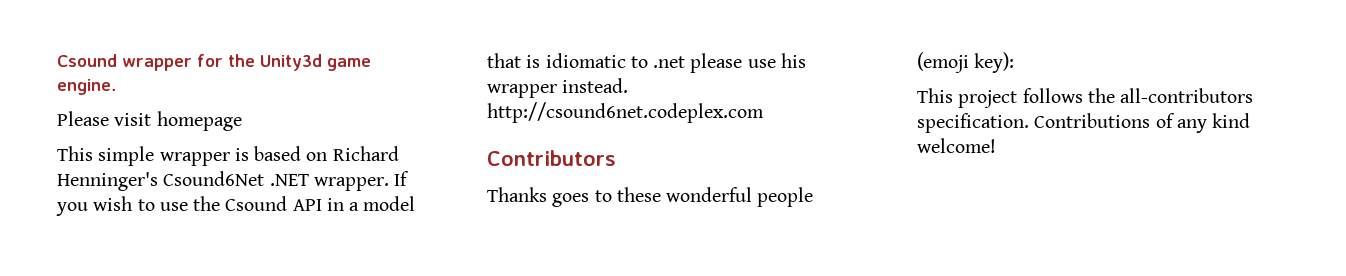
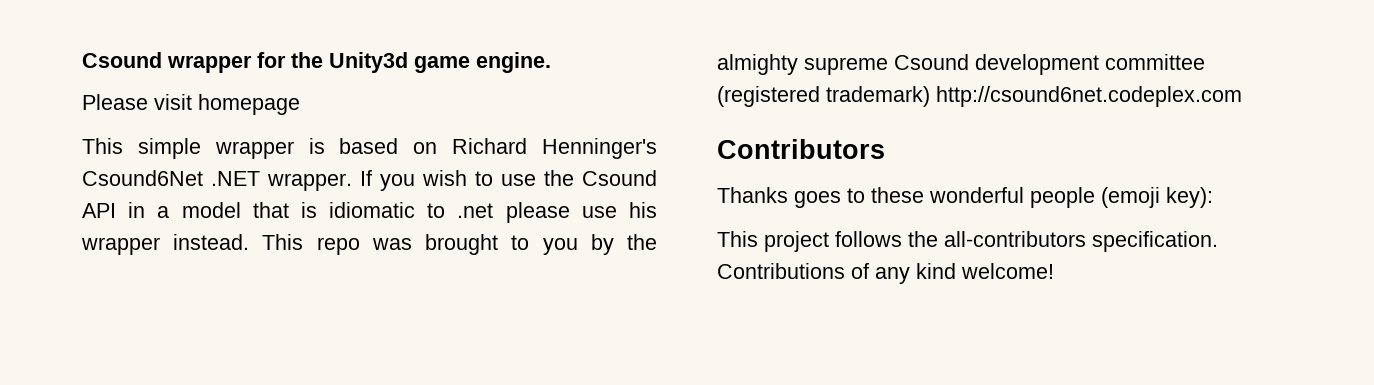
- If you wish to use the Csound API in a model that is idiomatic to .net please use his wrapper instead. http://csound6net.codeplex.com
+ If you wish to use the Csound API in a model that is idiomatic to .net please use his wrapper instead. This repo was brought to you by the almighty supreme Csound development committee (registered trademark) http://csound6net.codeplex.com

